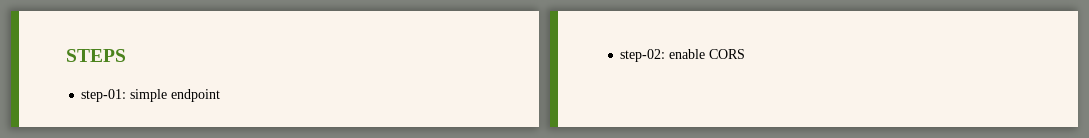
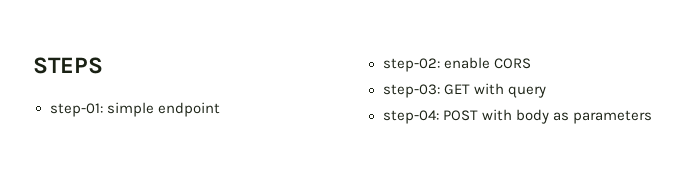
+ step-03: GET with query
+ step-04: POST with body as parameters

